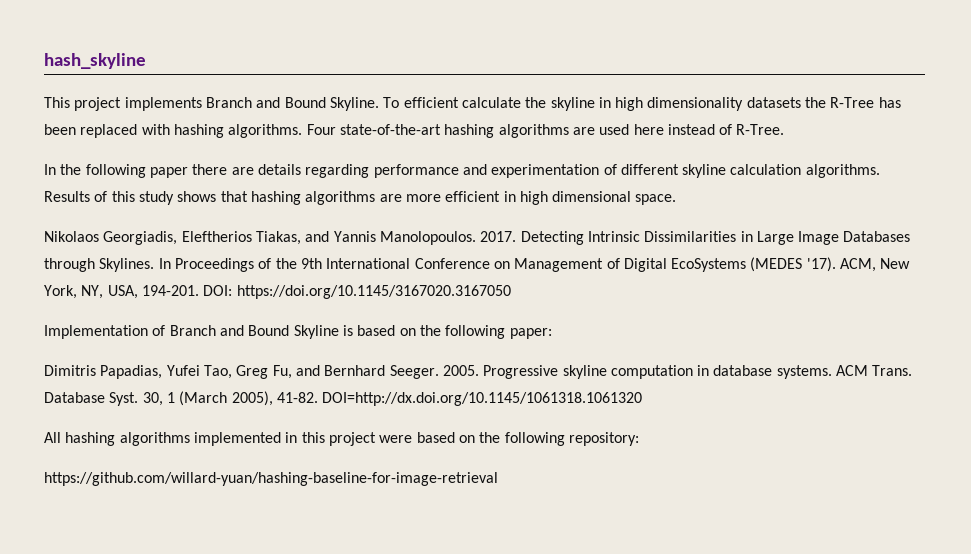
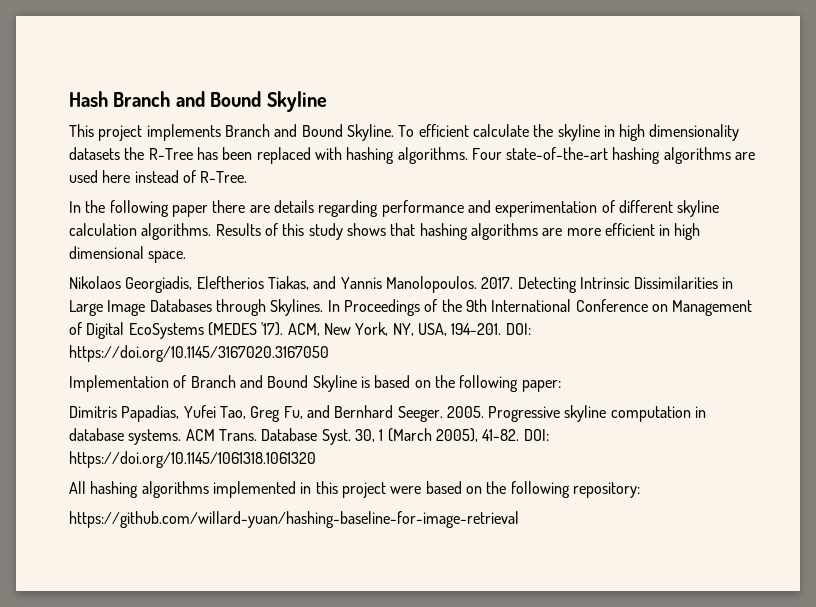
- hash_skyline
+ Hash Branch and Bound Skyline
- DOI=http://dx.doi.org/10.1145/1061318.1061320
+ DOI: https://doi.org/10.1145/1061318.1061320

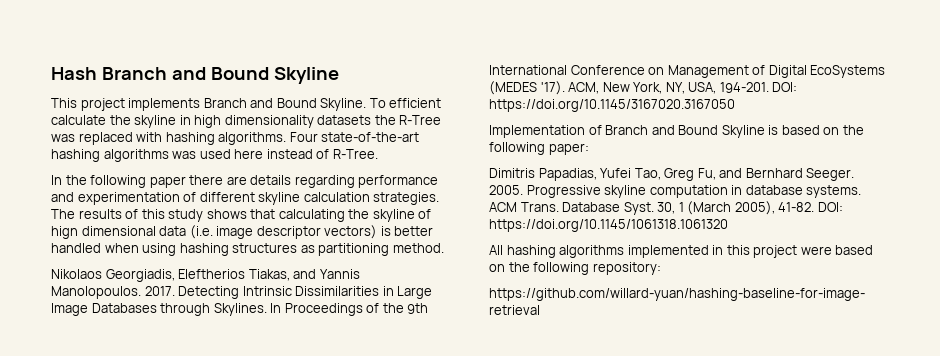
- To efficient calculate the skyline in high dimensionality datasets the R-Tree has been replaced with hashing algorithms.
+ To efficient calculate the skyline in high dimensionality datasets the R-Tree was replaced with hashing algorithms.
- Four state-of-the-art hashing algorithms are used here instead of R-Tree.
+ Four state-of-the-art hashing algorithms was used here instead of R-Tree.
- In the following paper there are details regarding performance and experimentation of different skyline calculation algorithms. Results of this study shows that hashing algorithms are more efficient in high dimensional space.
+ In the following paper there are details regarding performance and experimentation of different skyline calculation strategies. The results of this study shows that calculating the skyline of hign dimensional data (i.e. image descriptor vectors) is better handled when using hashing structures as partitioning method.

